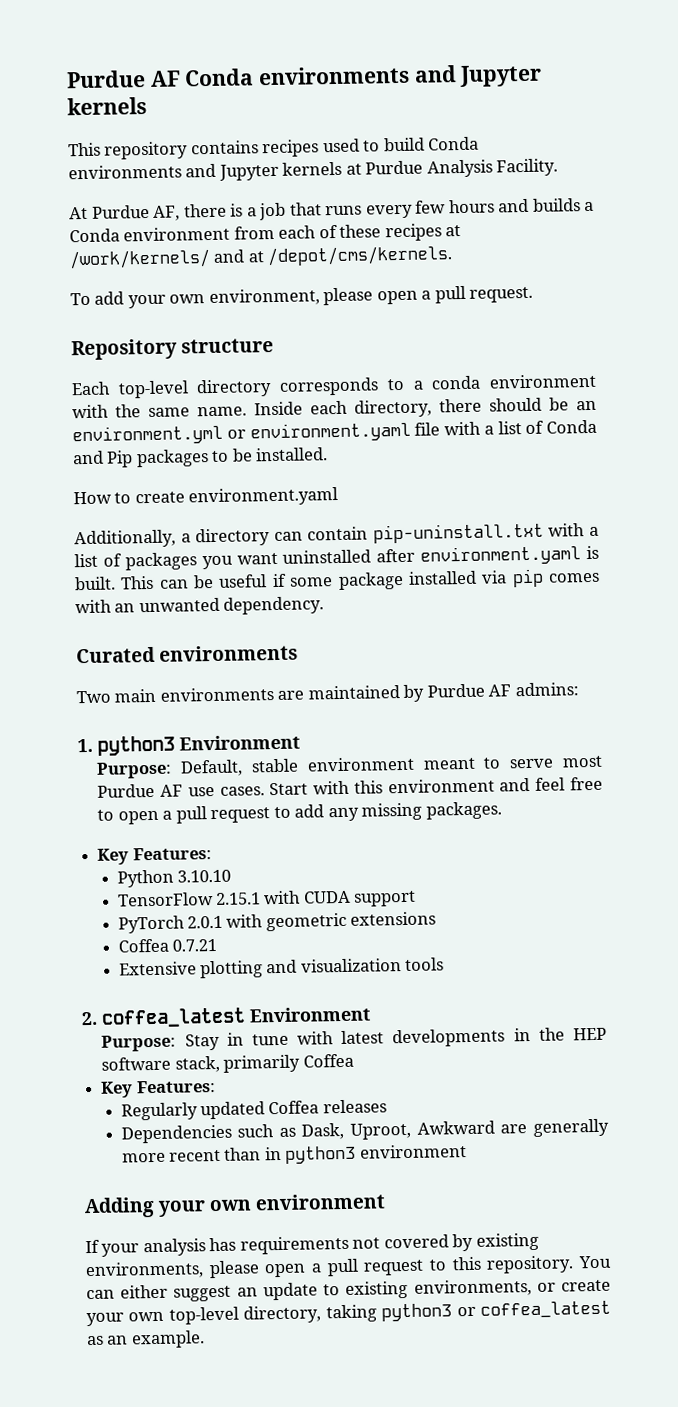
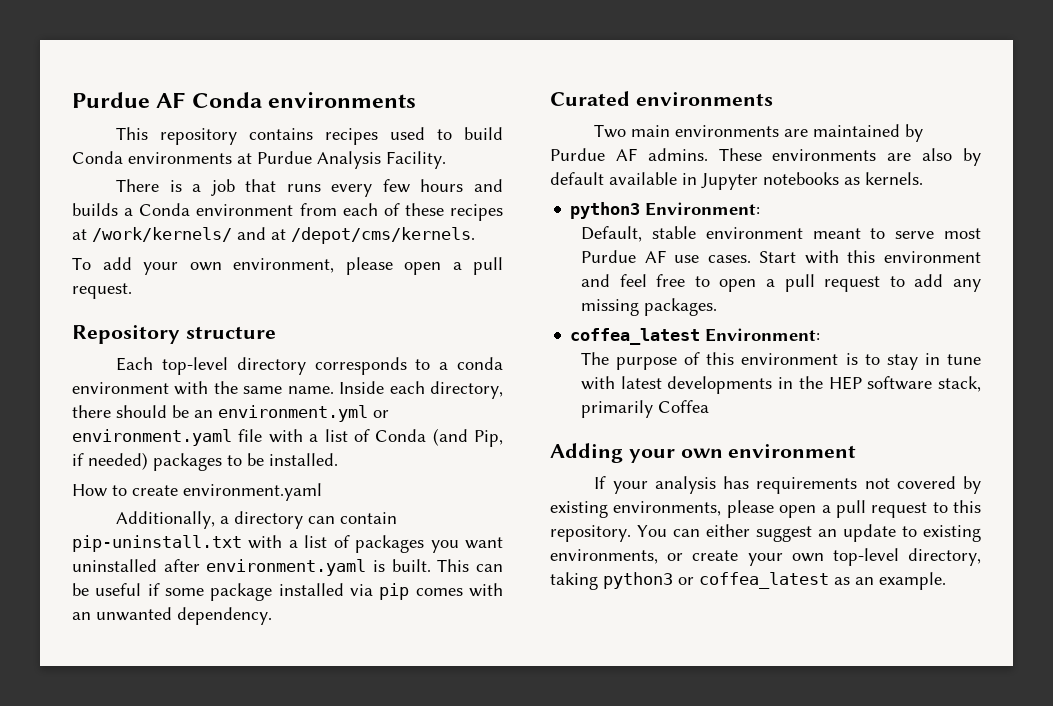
- Purdue AF Conda environments and Jupyter kernels
+ Purdue AF Conda environments
- This repository contains recipes used to build Conda environments and Jupyter kernels at Purdue Analysis Facility.
+ This repository contains recipes used to build Conda environments at Purdue Analysis Facility.
- At Purdue AF, there is a job that runs every few hours and builds a Conda environment from each of these recipes at /work/kernels/ and at /depot/cms/kernels.
+ There is a job that runs every few hours and builds a Conda environment from each of these recipes at /work/kernels/ and at /depot/cms/kernels.
- Inside each directory, there should be an environment.yml or environment.yaml file with a list of Conda and Pip packages to be installed.
+ Inside each directory, there should be an environment.yml or environment.yaml file with a list of Conda (and Pip, if needed) packages to be installed.
- Two main environments are maintained by Purdue AF admins:
- 1. python3 Environment
- Purpose: Default, stable environment meant to serve most Purdue AF use cases.
+ Two main environments are maintained by Purdue AF admins. These environments are also by default available in Jupyter notebooks as kernels.
+ python3 Environment:
+ Default, stable environment meant to serve most Purdue AF use cases.
  Start with this environment and feel free to open a pull request to add any missing packages.
- Key Features:
- Python 3.10.10
- TensorFlow 2.15.1 with CUDA support
- PyTorch 2.0.1 with geometric extensions
- Coffea 0.7.21
- Extensive plotting and visualization tools
- 2. coffea_latest Environment
- Purpose: Stay in tune with latest developments in the HEP software stack, primarily Coffea
- Key Features:
- Regularly updated Coffea releases
- Dependencies such as Dask, Uproot, Awkward are generally more recent than in python3 environment
+ coffea_latest Environment:
+ The purpose of this environment is to stay in tune with latest developments in the HEP software stack, primarily Coffea

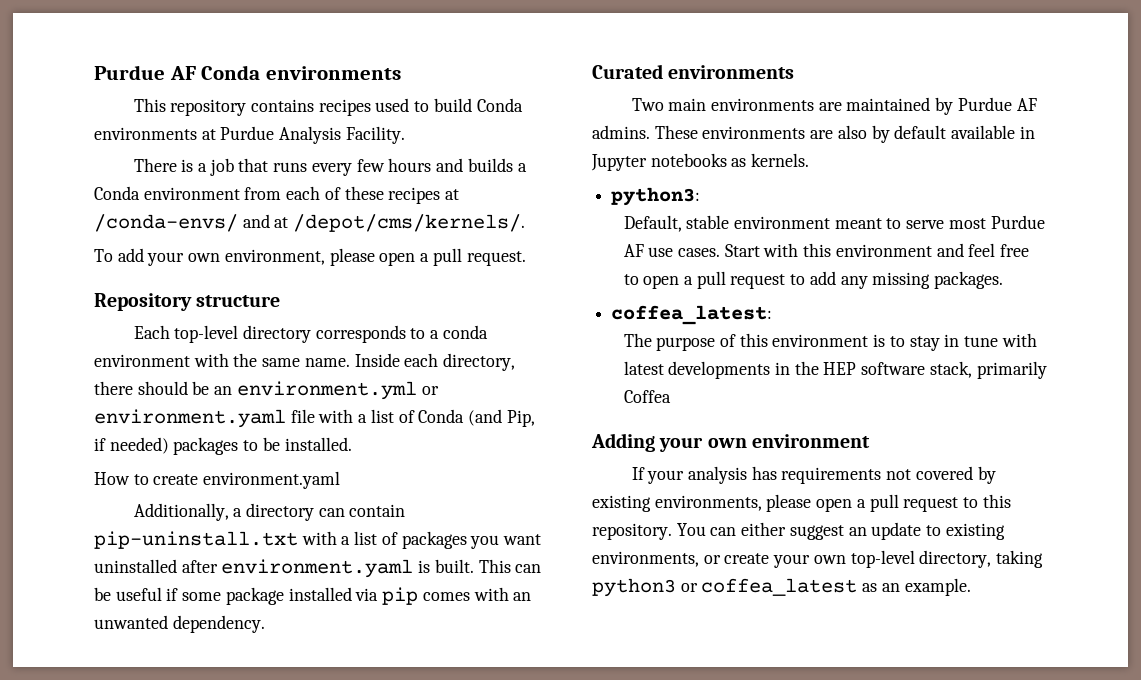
- There is a job that runs every few hours and builds a Conda environment from each of these recipes at /work/kernels/ and at /depot/cms/kernels.
+ There is a job that runs every few hours and builds a Conda environment from each of these recipes at /conda-envs/ and at /depot/cms/kernels/.
- python3 Environment:
+ python3:
- coffea_latest Environment:
+ coffea_latest:

